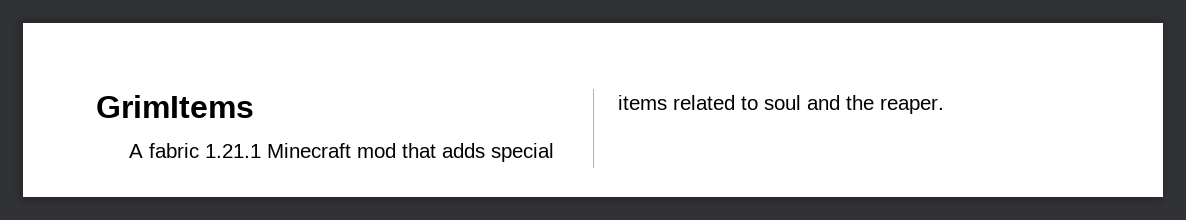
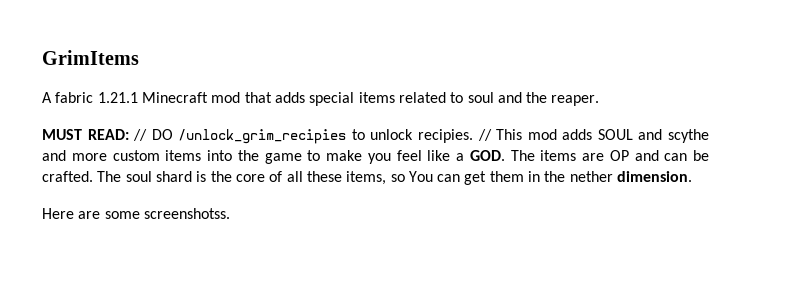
+ MUST READ: // DO /unlock_grim_recipies to unlock recipies. // This mod adds SOUL and scythe and more custom items into the game to make you feel like a GOD. The items are OP and can be crafted. The soul shard is the core of all these items, so You can get them in the nether dimension.
+ Here are some screenshotss.

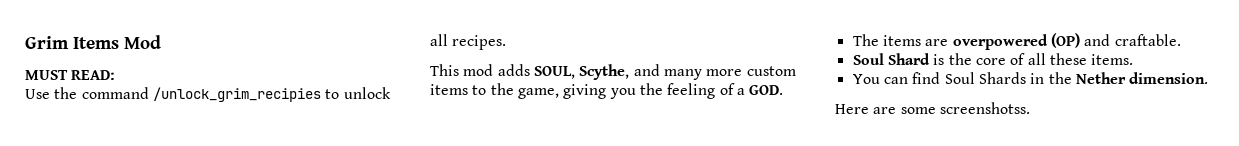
- GrimItems
- A fabric 1.21.1 Minecraft mod that adds special items related to soul and the reaper.
+ Grim Items Mod
- MUST READ: // DO /unlock_grim_recipies to unlock recipies. // This mod adds SOUL and scythe and more custom items into the game to make you feel like a GOD. The items are OP and can be crafted. The soul shard is the core of all these items, so You can get them in the nether dimension.
+ MUST READ:
+ Use the command /unlock_grim_recipies to unlock all recipes.
+ This mod adds SOUL, Scythe, and many more custom items to the game, giving you the feeling of a GOD.
+ The items are overpowered (OP) and craftable.
+ Soul Shard is the core of all these items.
+ You can find Soul Shards in the Nether dimension.

